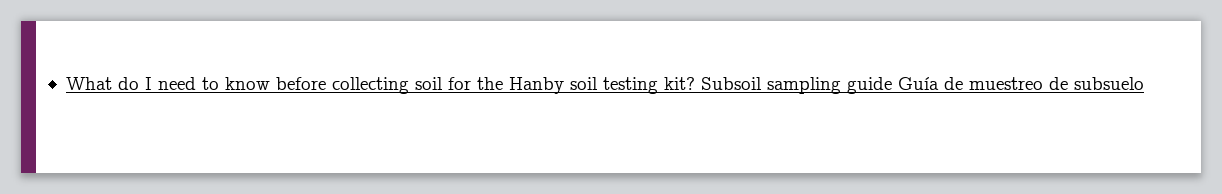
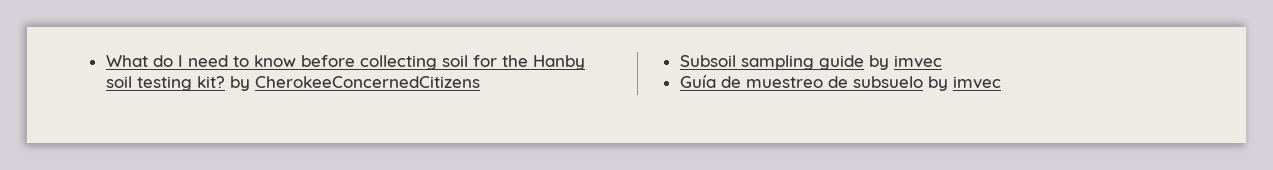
- What do I need to know before collecting soil for the Hanby soil testing kit? Subsoil sampling guide Guía de muestreo de subsuelo
+ What do I need to know before collecting soil for the Hanby soil testing kit? by CherokeeConcernedCitizens
+ Subsoil sampling guide by imvec
+ Guía de muestreo de subsuelo by imvec

